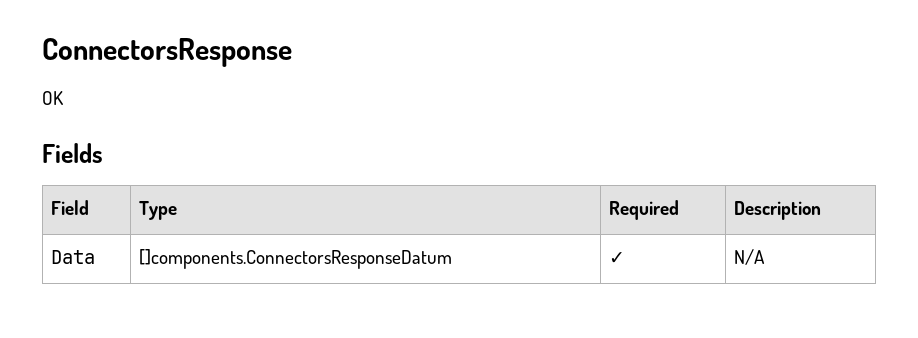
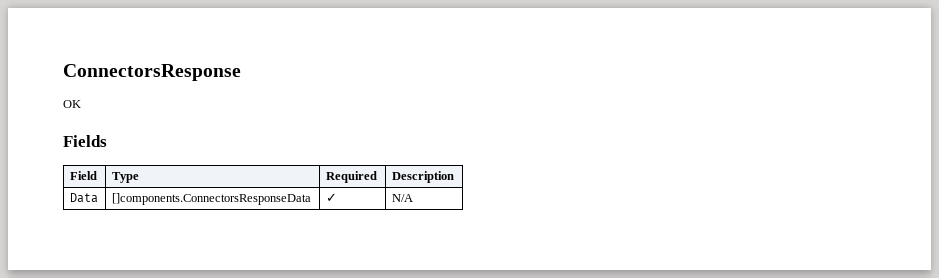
- Data | []components.ConnectorsResponseDatum | ✓ | N/A
+ Data | []components.ConnectorsResponseData | ✓ | N/A

